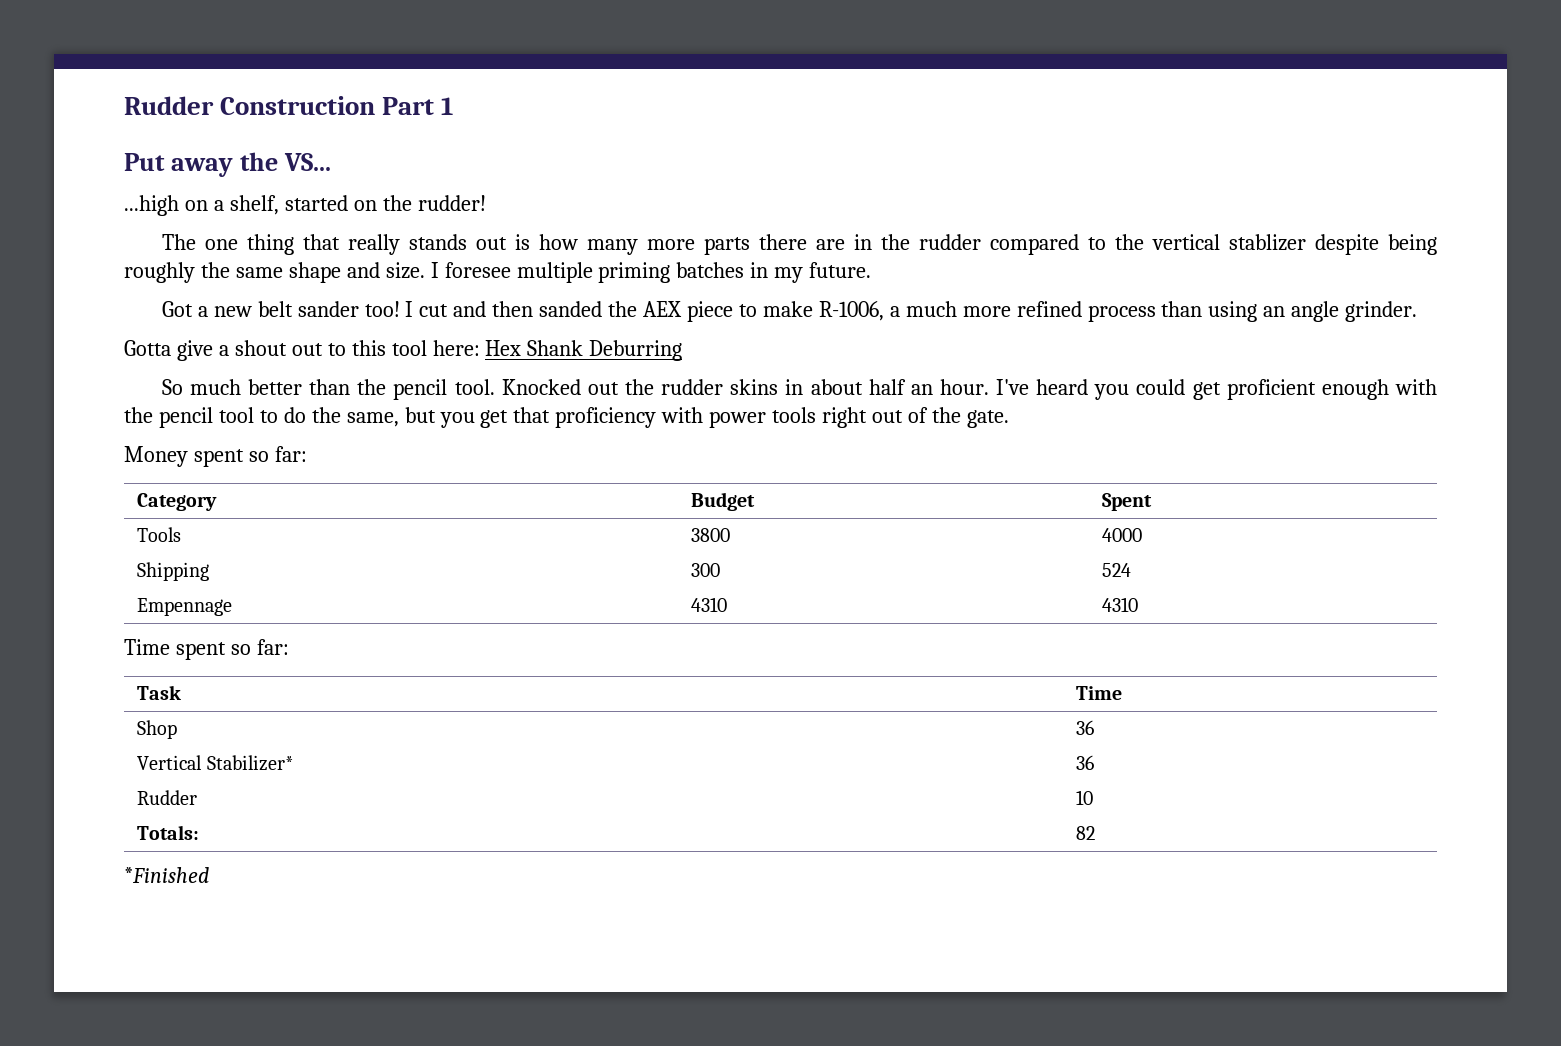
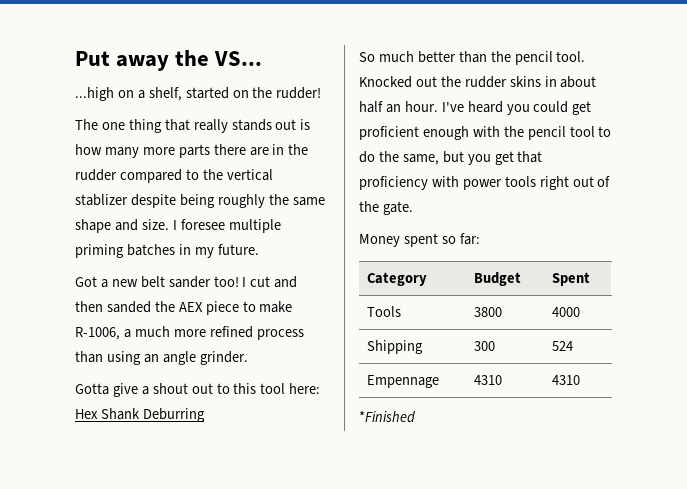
- Rudder Construction Part 1
- Time spent so far:
- Task | Time
- Shop | 36
- Vertical Stabilizer* | 36
- Rudder | 10
- Totals: | 82

